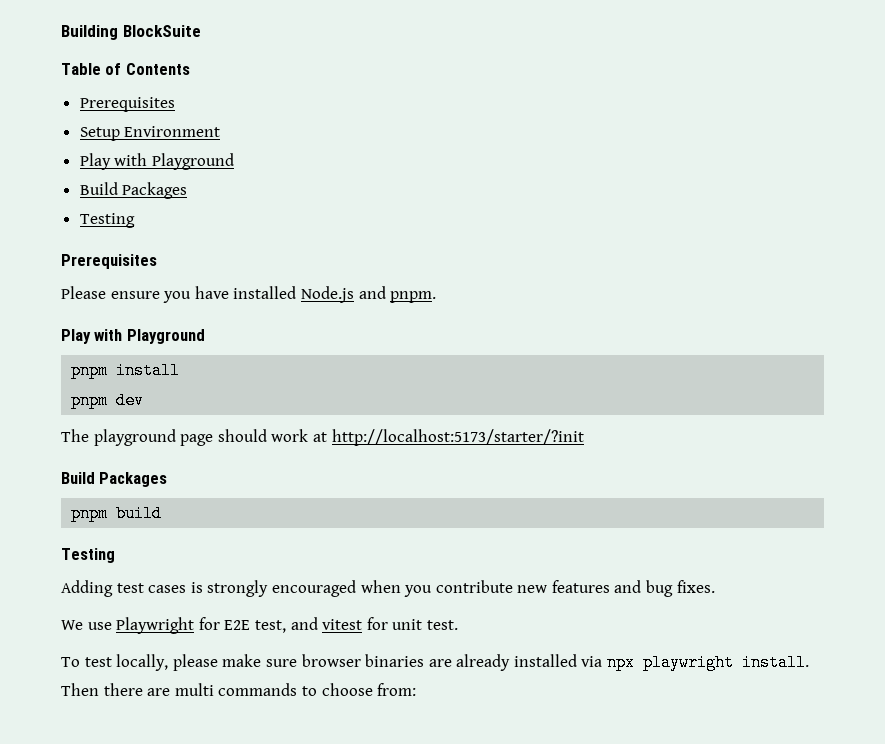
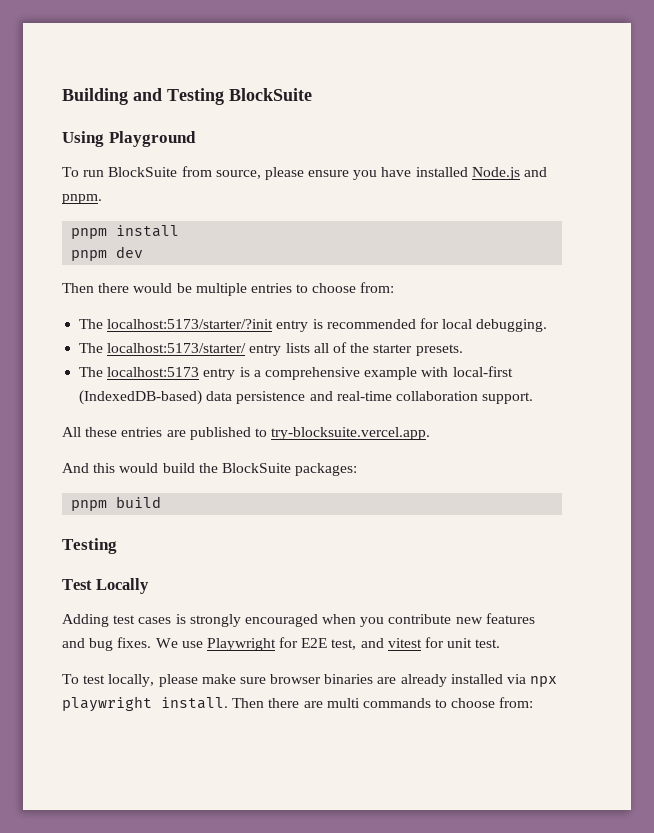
- Building BlockSuite
+ Building and Testing BlockSuite
- Table of Contents
- Prerequisites
- Setup Environment
- Play with Playground
- Build Packages
- Testing
- Prerequisites
- Please ensure you have installed Node.js and pnpm.
- Play with Playground
+ Using Playground
+ To run BlockSuite from source, please ensure you have installed Node.js and pnpm.
- The playground page should work at http://localhost:5173/starter/?init
- Build Packages
+ Then there would be multiple entries to choose from:
+ The localhost:5173/starter/?init entry is recommended for local debugging.
+ The localhost:5173/starter/ entry lists all of the starter presets.
+ The localhost:5173 entry is a comprehensive example with local-first (IndexedDB-based) data persistence and real-time collaboration support.
+ All these entries are published to try-blocksuite.vercel.app.
+ And this would build the BlockSuite packages:
+ Test Locally
- Adding test cases is strongly encouraged when you contribute new features and bug fixes.
- We use Playwright for E2E test, and vitest for unit test.
+ Adding test cases is strongly encouraged when you contribute new features and bug fixes. We use Playwright for E2E test, and vitest for unit test.

